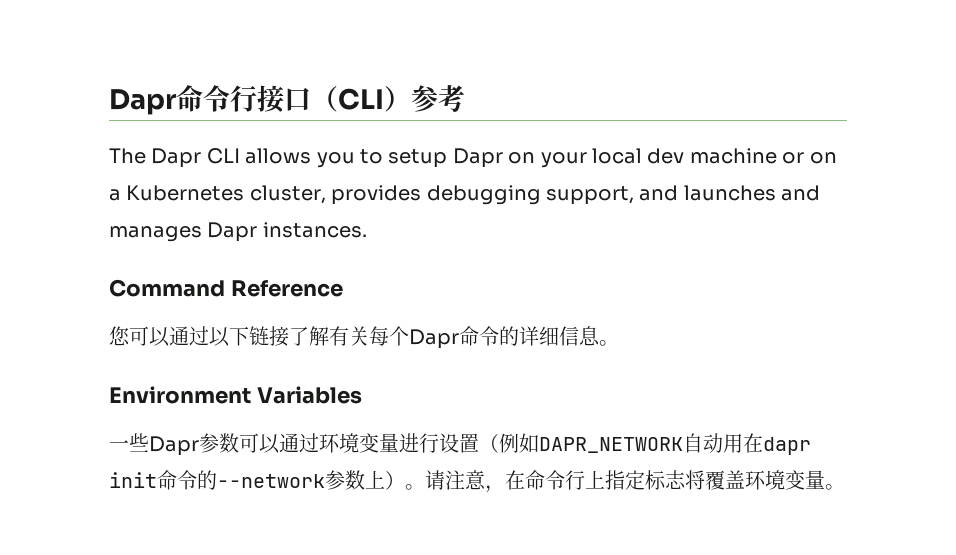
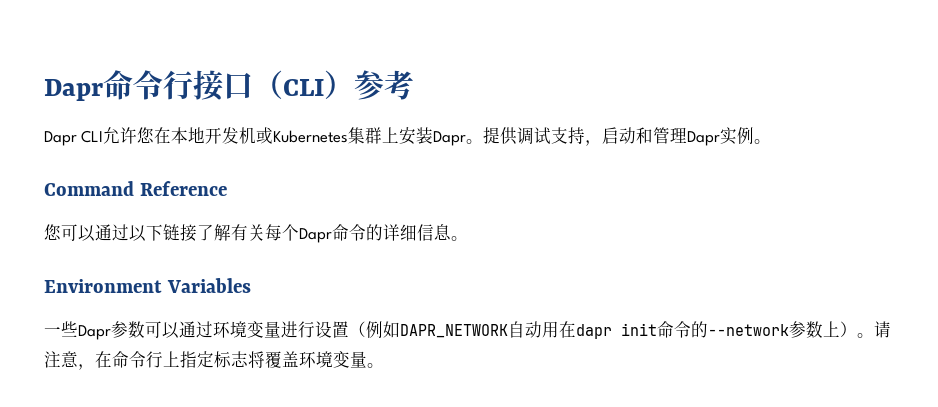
- The Dapr CLI allows you to setup Dapr on your local dev machine or on a Kubernetes cluster, provides debugging support, and launches and manages Dapr instances.
+ Dapr CLI允许您在本地开发机或Kubernetes集群上安装Dapr。提供调试支持，启动和管理Dapr实例。

